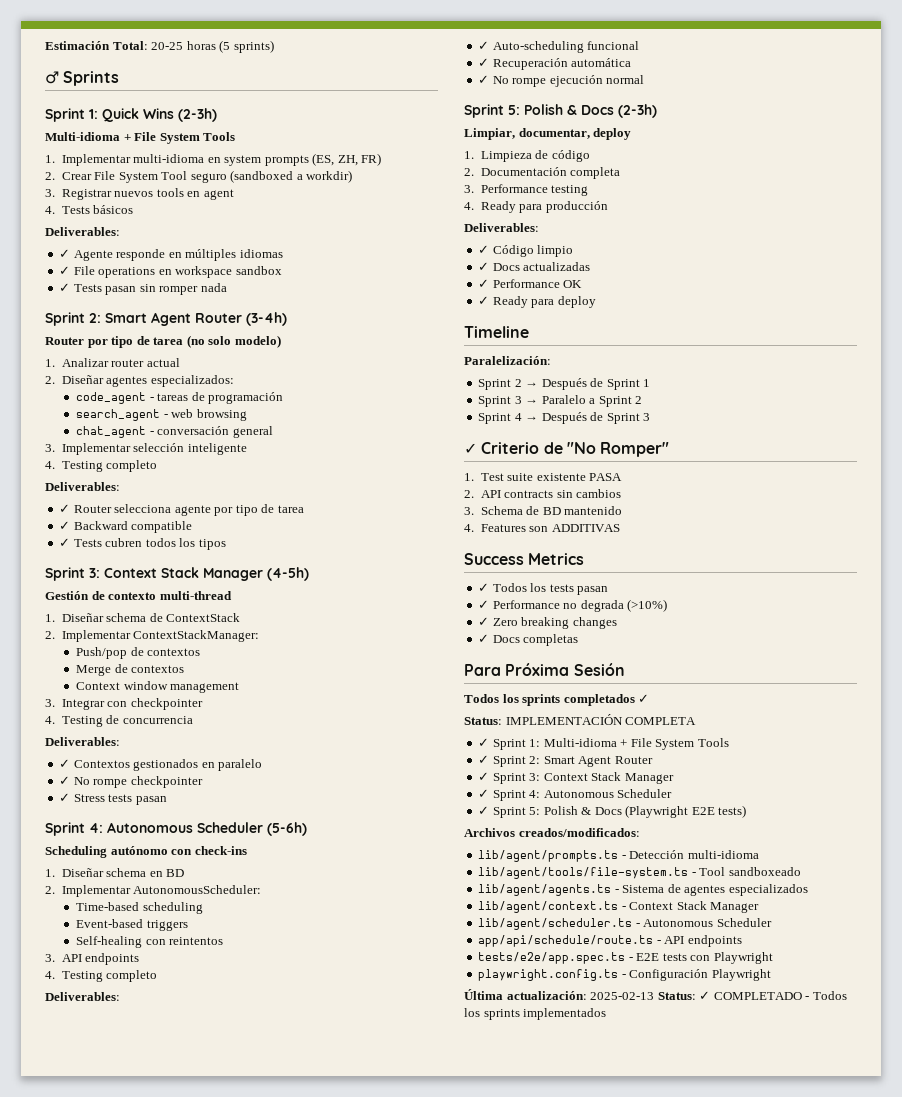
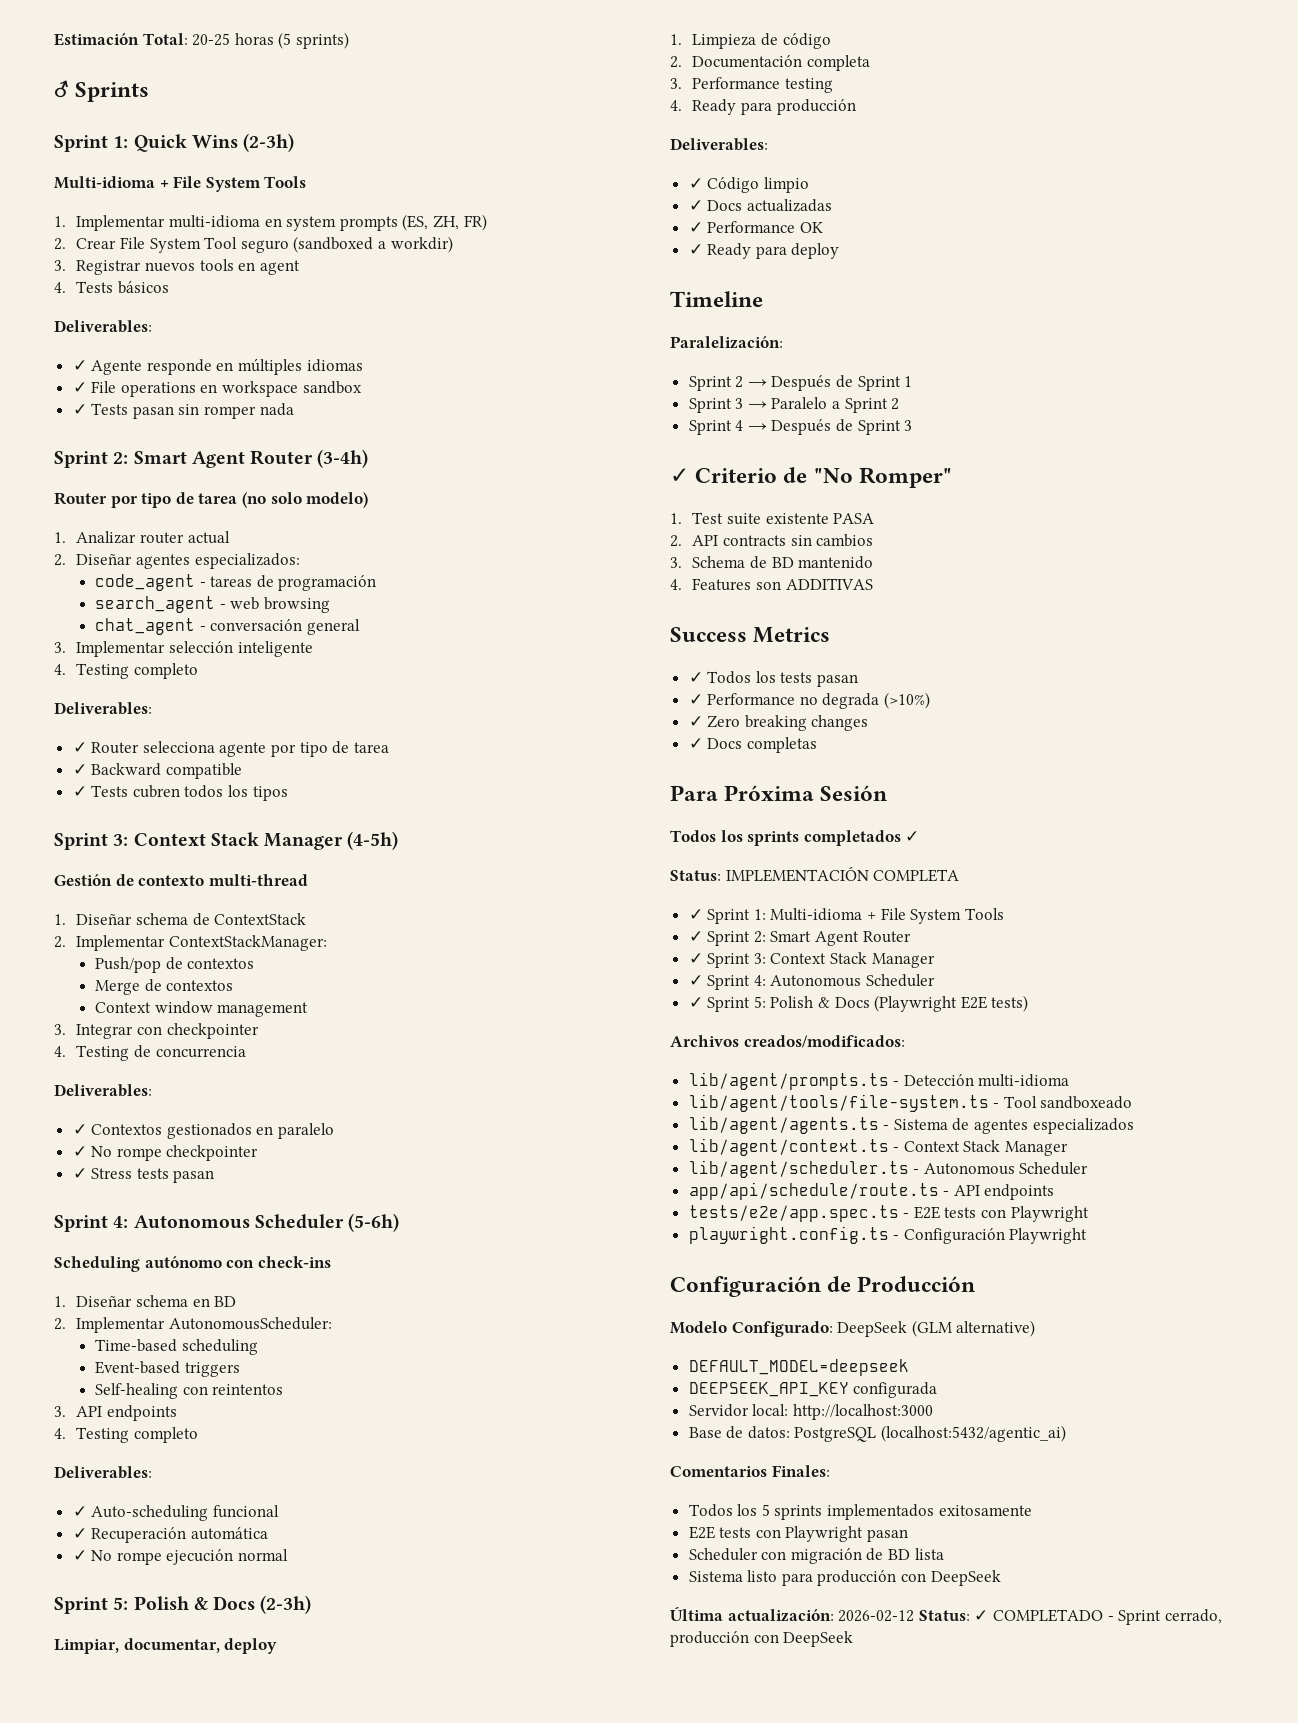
+ Configuración de Producción
+ Modelo Configurado: DeepSeek (GLM alternative)
+ DEFAULT_MODEL=deepseek
+ DEEPSEEK_API_KEY configurada
+ Servidor local: http://localhost:3000
+ Base de datos: PostgreSQL (localhost:5432/agentic_ai)
+ Comentarios Finales:
+ Todos los 5 sprints implementados exitosamente
+ E2E tests con Playwright pasan
+ Scheduler con migración de BD lista
+ Sistema listo para producción con DeepSeek
- Última actualización: 2025-02-13 Status: ✓ COMPLETADO - Todos los sprints implementados
+ Última actualización: 2026-02-12 Status: ✓ COMPLETADO - Sprint cerrado, producción con DeepSeek

